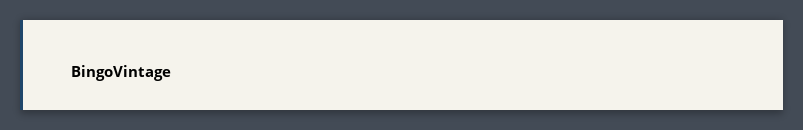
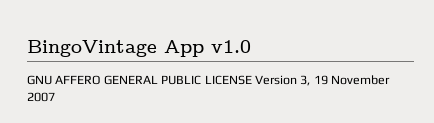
- BingoVintage
+ BingoVintage App v1.0
+ GNU AFFERO GENERAL PUBLIC LICENSE Version 3, 19 November 2007

